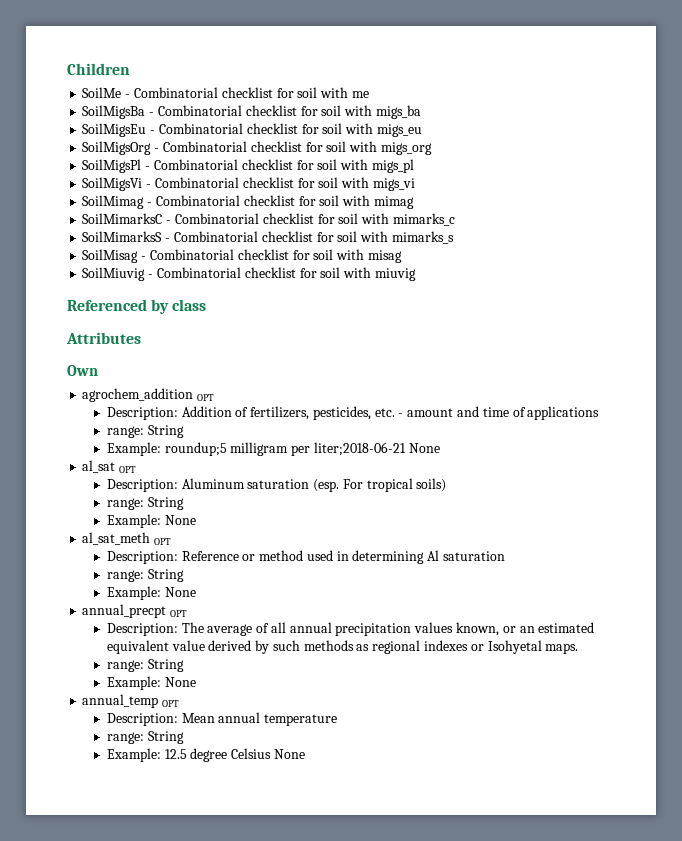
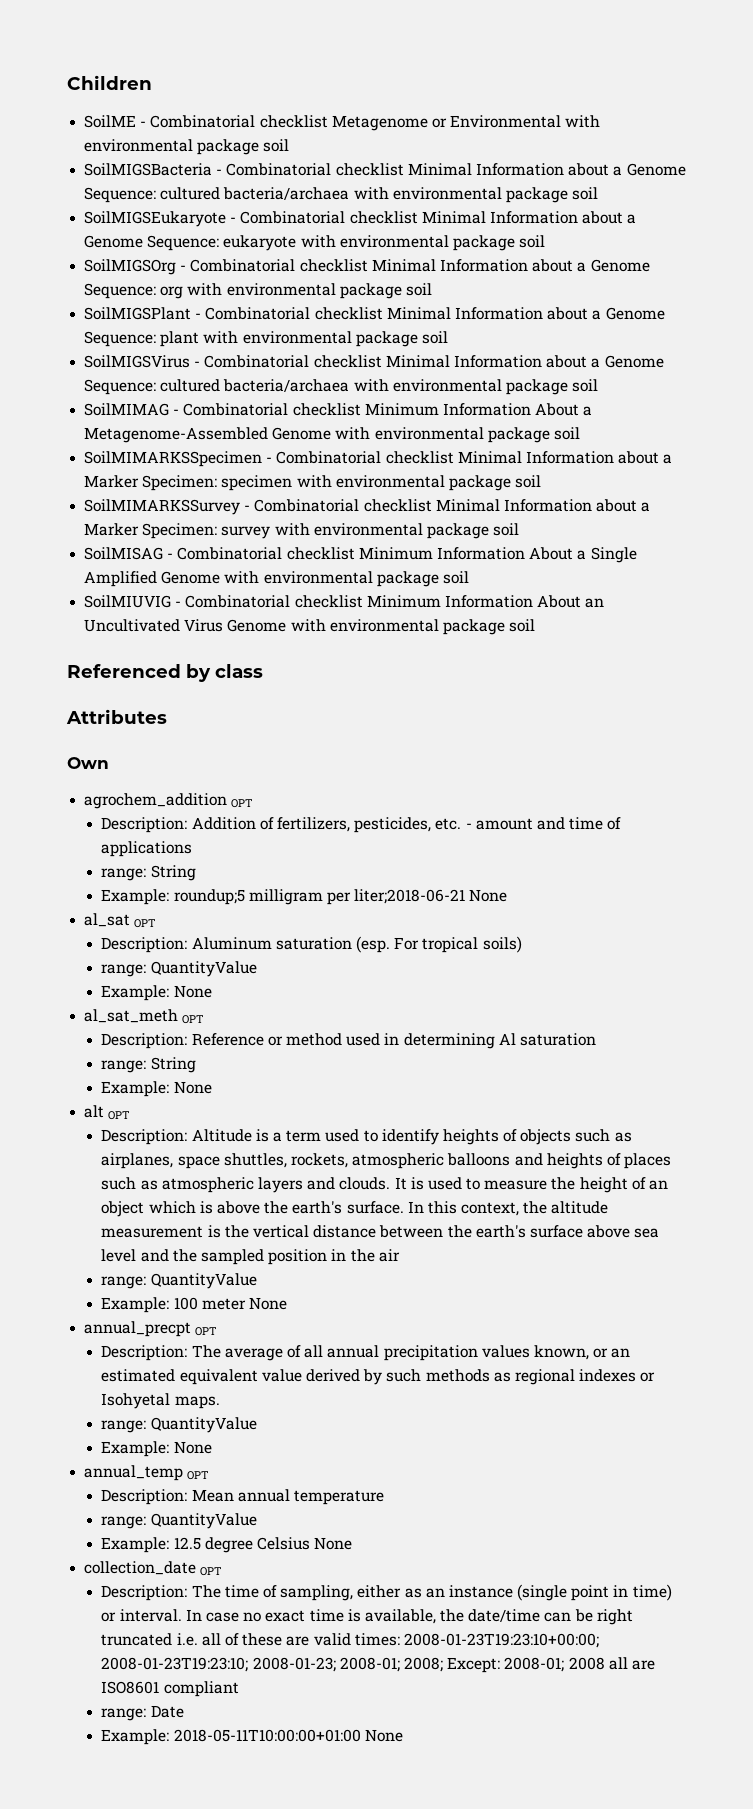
- SoilMe - Combinatorial checklist for soil with me
- SoilMigsBa - Combinatorial checklist for soil with migs_ba
- SoilMigsEu - Combinatorial checklist for soil with migs_eu
- SoilMigsOrg - Combinatorial checklist for soil with migs_org
- SoilMigsPl - Combinatorial checklist for soil with migs_pl
- SoilMigsVi - Combinatorial checklist for soil with migs_vi
- SoilMimag - Combinatorial checklist for soil with mimag
- SoilMimarksC - Combinatorial checklist for soil with mimarks_c
- SoilMimarksS - Combinatorial checklist for soil with mimarks_s
- SoilMisag - Combinatorial checklist for soil with misag
- SoilMiuvig - Combinatorial checklist for soil with miuvig
+ SoilME - Combinatorial checklist Metagenome or Environmental with environmental package soil
+ SoilMIGSBacteria - Combinatorial checklist Minimal Information about a Genome Sequence: cultured bacteria/archaea with environmental package soil
+ SoilMIGSEukaryote - Combinatorial checklist Minimal Information about a Genome Sequence: eukaryote with environmental package soil
+ SoilMIGSOrg - Combinatorial checklist Minimal Information about a Genome Sequence: org with environmental package soil
+ SoilMIGSPlant - Combinatorial checklist Minimal Information about a Genome Sequence: plant with environmental package soil
+ SoilMIGSVirus - Combinatorial checklist Minimal Information about a Genome Sequence: cultured bacteria/archaea with environmental package soil
+ SoilMIMAG - Combinatorial checklist Minimum Information About a Metagenome-Assembled Genome with environmental package soil
+ SoilMIMARKSSpecimen - Combinatorial checklist Minimal Information about a Marker Specimen: specimen with environmental package soil
+ SoilMIMARKSSurvey - Combinatorial checklist Minimal Information about a Marker Specimen: survey with environmental package soil
+ SoilMISAG - Combinatorial checklist Minimum Information About a Single Amplified Genome with environmental package soil
+ SoilMIUVIG - Combinatorial checklist Minimum Information About an Uncultivated Virus Genome with environmental package soil
  For tropical soils)
- range: String
+ range: QuantityValue
+ alt OPT
+ Description: Altitude is a term used to identify heights of objects such as airplanes, space shuttles, rockets, atmospheric balloons and heights of places such as atmospheric layers and clouds. It is used to measure the height of an object which is above the earth's surface. In this context, the altitude measurement is the vertical distance between the earth's surface above sea level and the sampled position in the air
+ range: QuantityValue
+ Example: 100 meter None
  Description: The average of all annual precipitation values known, or an estimated equivalent value derived by such methods as regional indexes or Isohyetal maps.
- range: String
+ range: QuantityValue
  Description: Mean annual temperature
- range: String
+ range: QuantityValue
+ collection_date OPT
+ Description: The time of sampling, either as an instance (single point in time) or interval. In case no exact time is available, the date/time can be right truncated i.e. all of these are valid times: 2008-01-23T19:23:10+00:00; 2008-01-23T19:23:10; 2008-01-23; 2008-01; 2008; Except: 2008-01; 2008 all are ISO8601 compliant
+ range: Date
+ Example: 2018-05-11T10:00:00+01:00 None

